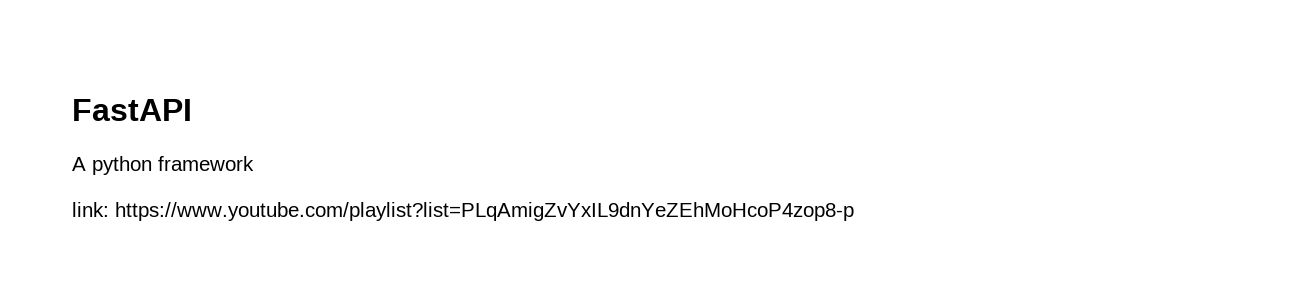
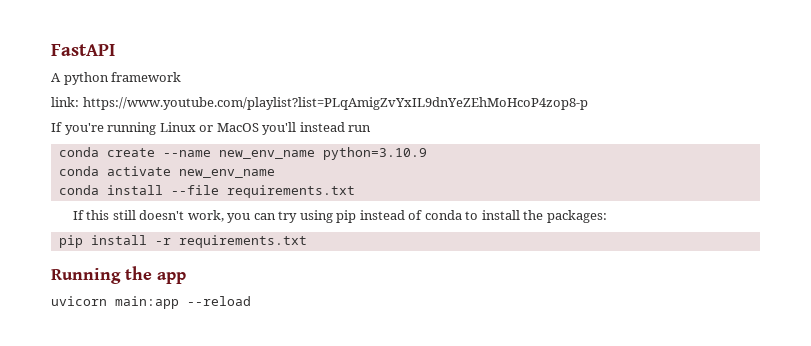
+ If you're running Linux or MacOS you'll instead run
+ conda create --name new_env_name python=3.10.9
+ conda activate new_env_name
+ conda install --file requirements.txt
+ If this still doesn't work, you can try using pip instead of conda to install the packages:
+ pip install -r requirements.txt
+ Running the app
+ uvicorn main:app --reload

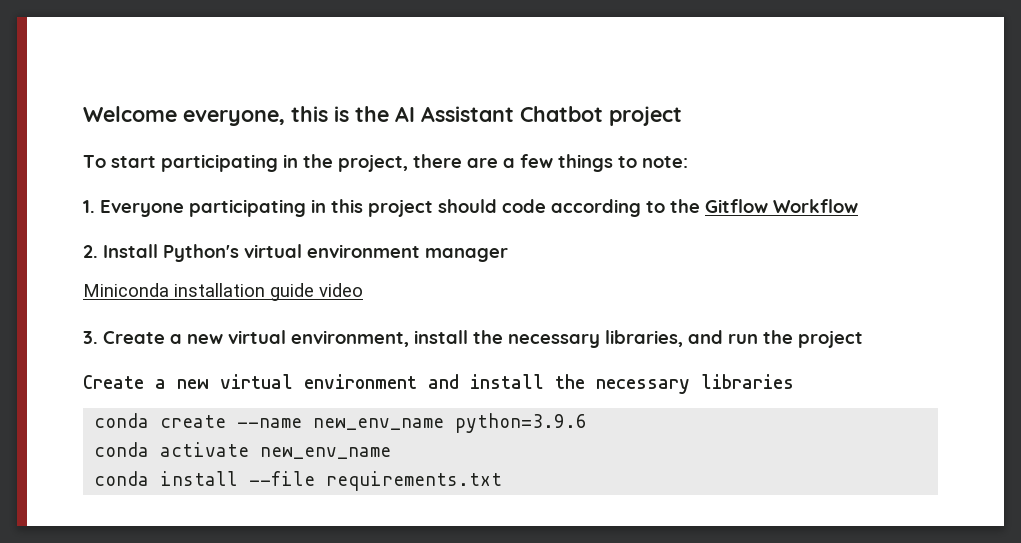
- FastAPI
- A python framework
- link: https://www.youtube.com/playlist?list=PLqAmigZvYxIL9dnYeZEhMoHcoP4zop8-p
- If you're running Linux or MacOS you'll instead run
+ Welcome everyone, this is the AI Assistant Chatbot project
+ To start participating in the project, there are a few things to note:
+ 1. Everyone participating in this project should code according to the Gitflow Workflow
+ 2. Install Python's virtual environment manager
+ Miniconda installation guide video
+ 3. Create a new virtual environment, install the necessary libraries, and run the project
+ Create a new virtual environment and install the necessary libraries
- conda create --name new_env_name python=3.10.9
+ conda create --name new_env_name python=3.9.6
- If this still doesn't work, you can try using pip instead of conda to install the packages:
- pip install -r requirements.txt
- Running the app
- uvicorn main:app --reload

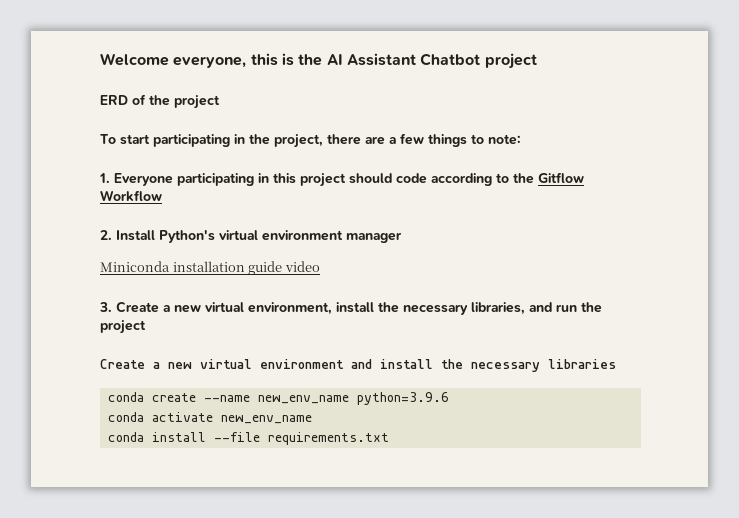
+ ERD of the project

